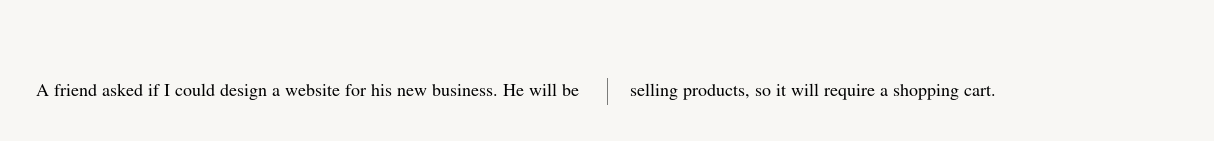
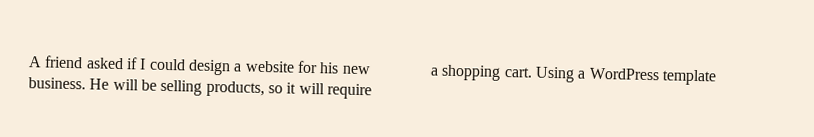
+ Using a WordPress template

